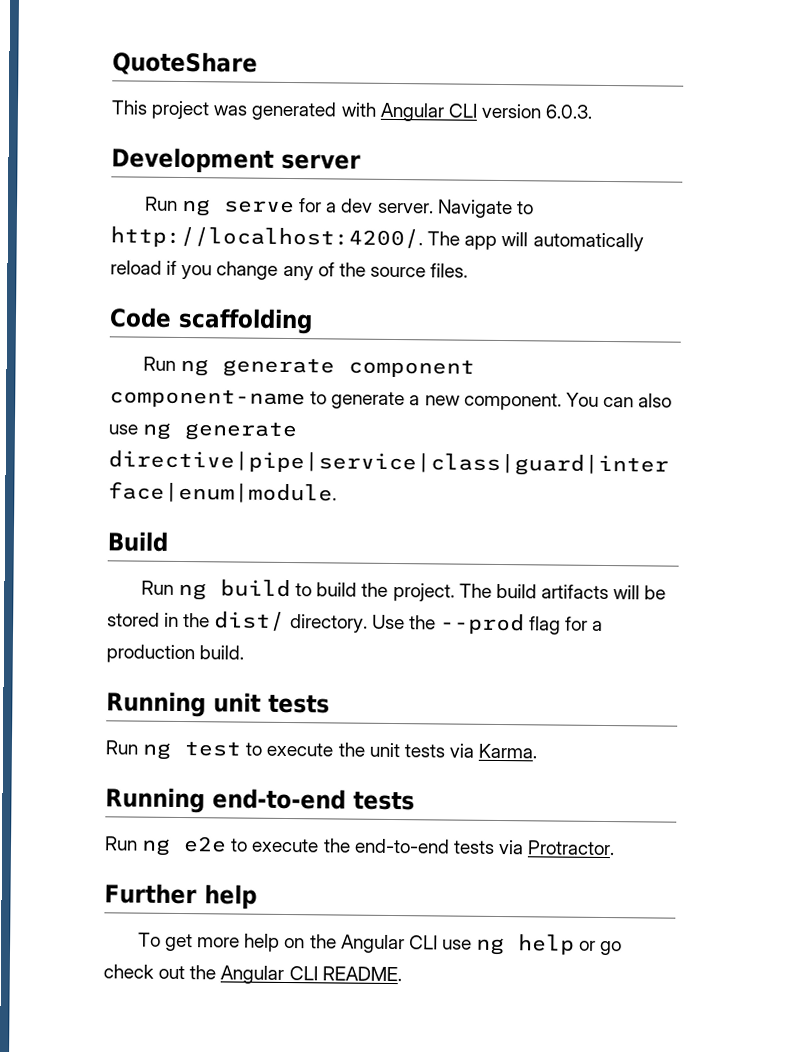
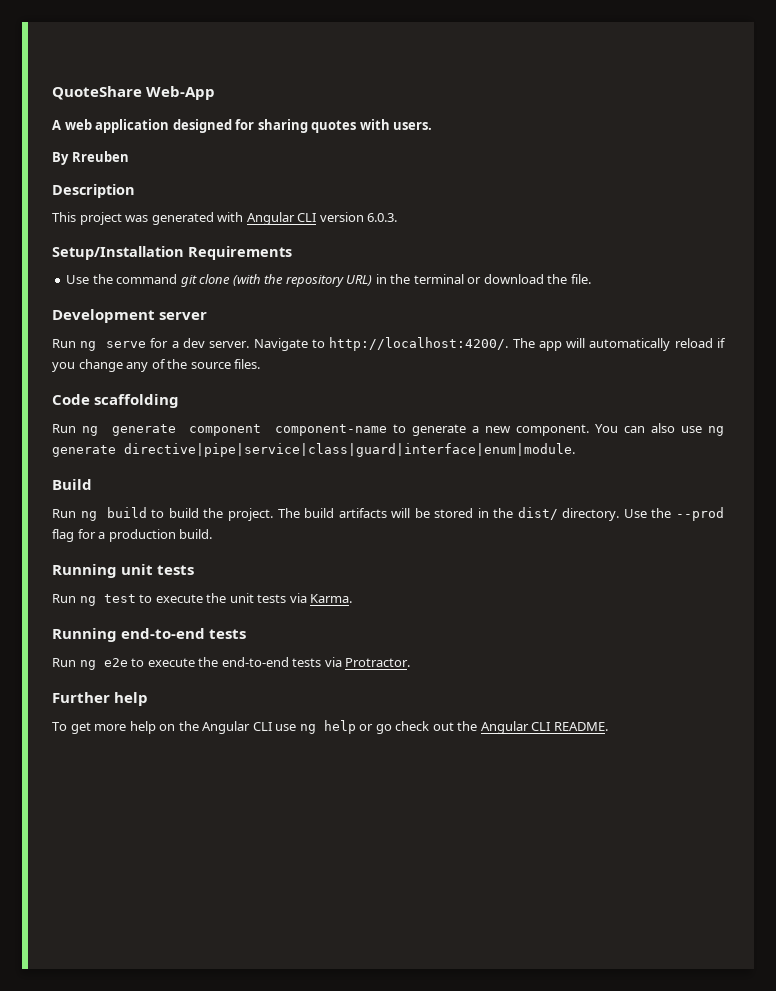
- QuoteShare
+ QuoteShare Web-App
+ A web application designed for sharing quotes with users.
+ By Rreuben
+ Description
+ Setup/Installation Requirements
+ Use the command git clone (with the repository URL) in the terminal or download the file.

